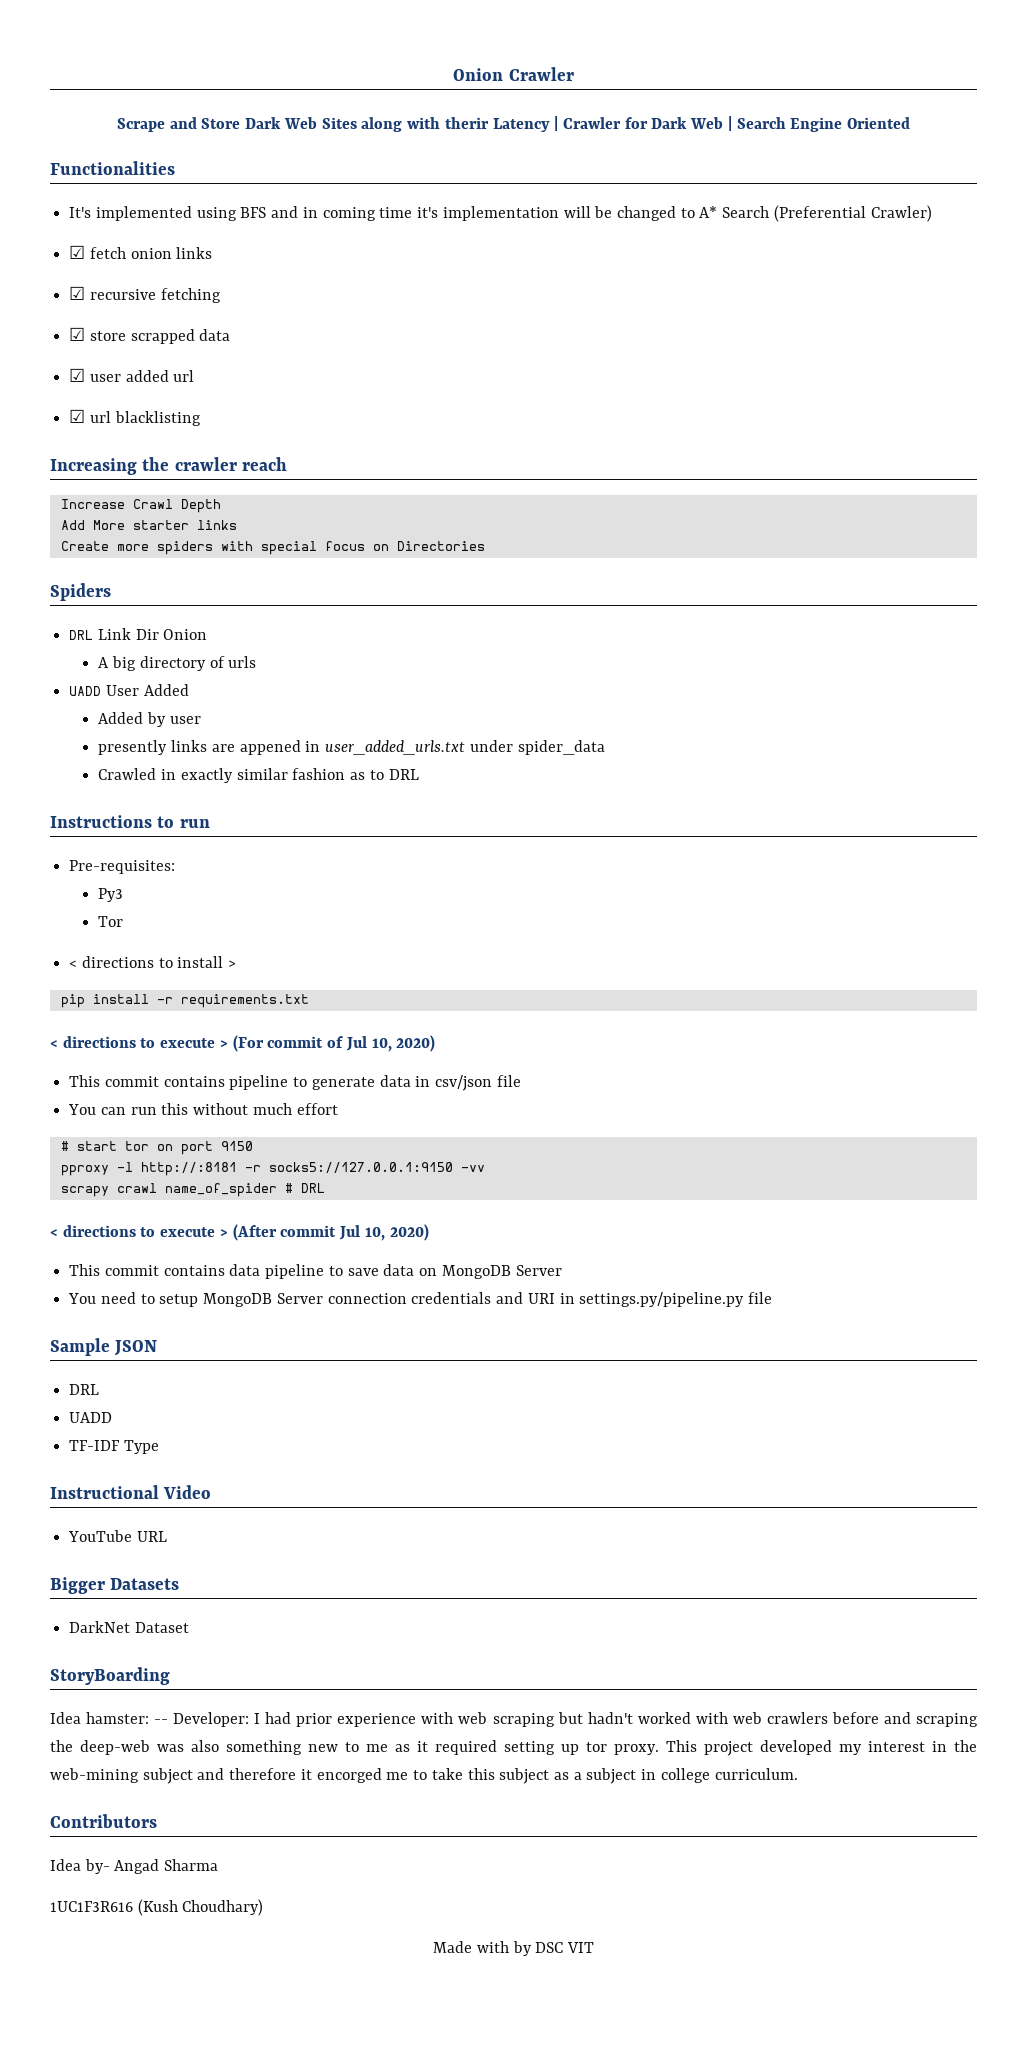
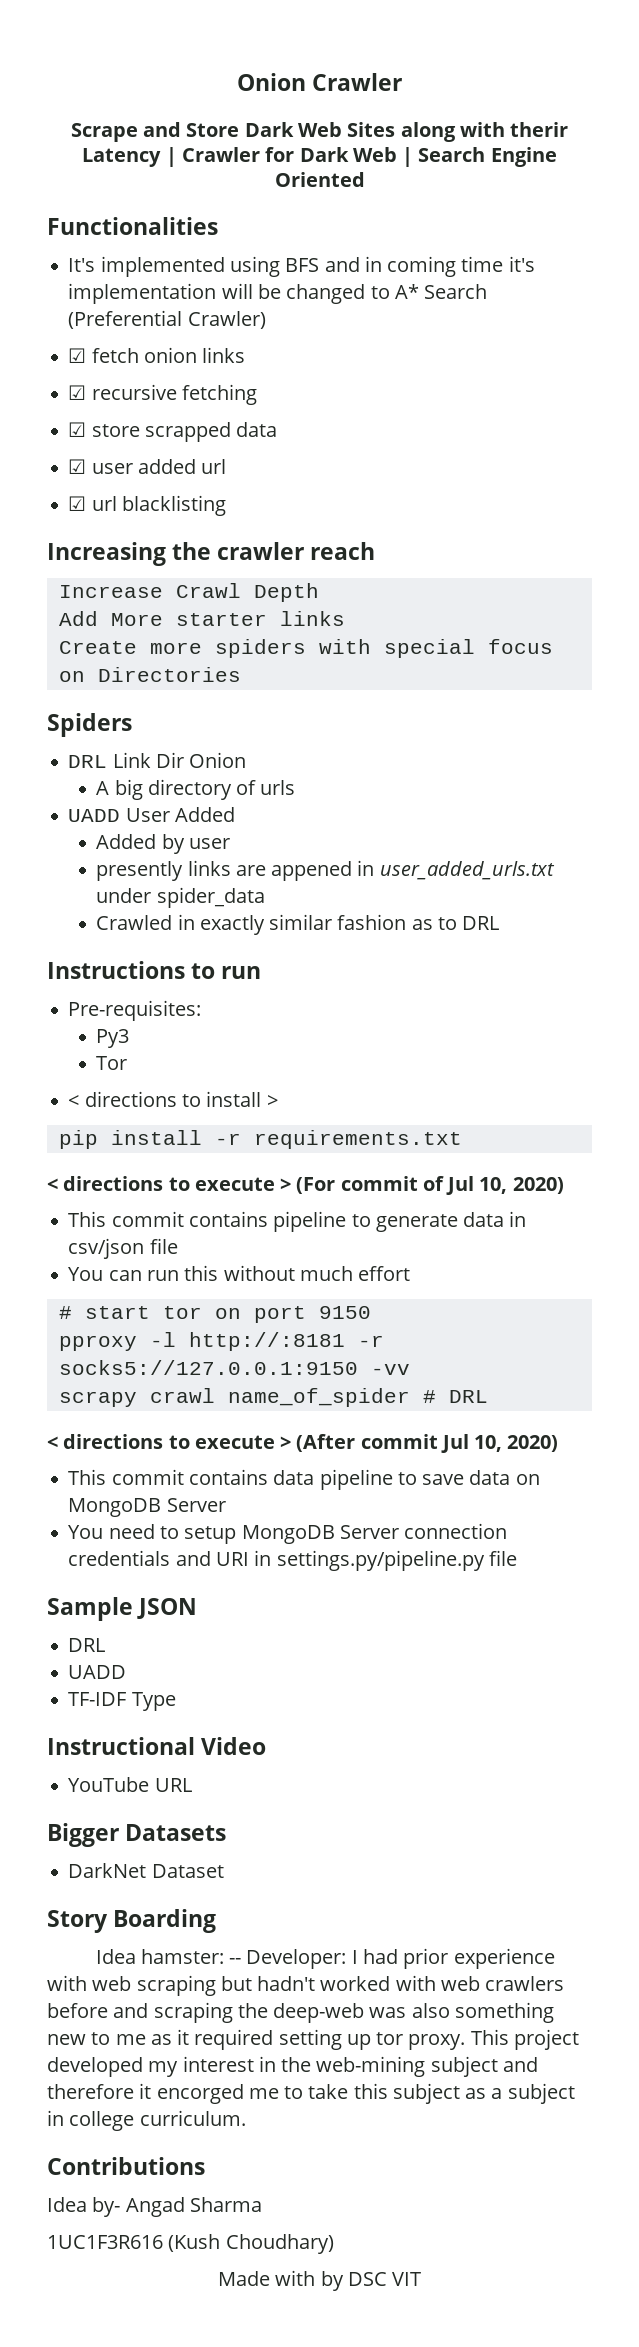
- StoryBoarding
+ Story Boarding
- Contributors
+ Contributions

